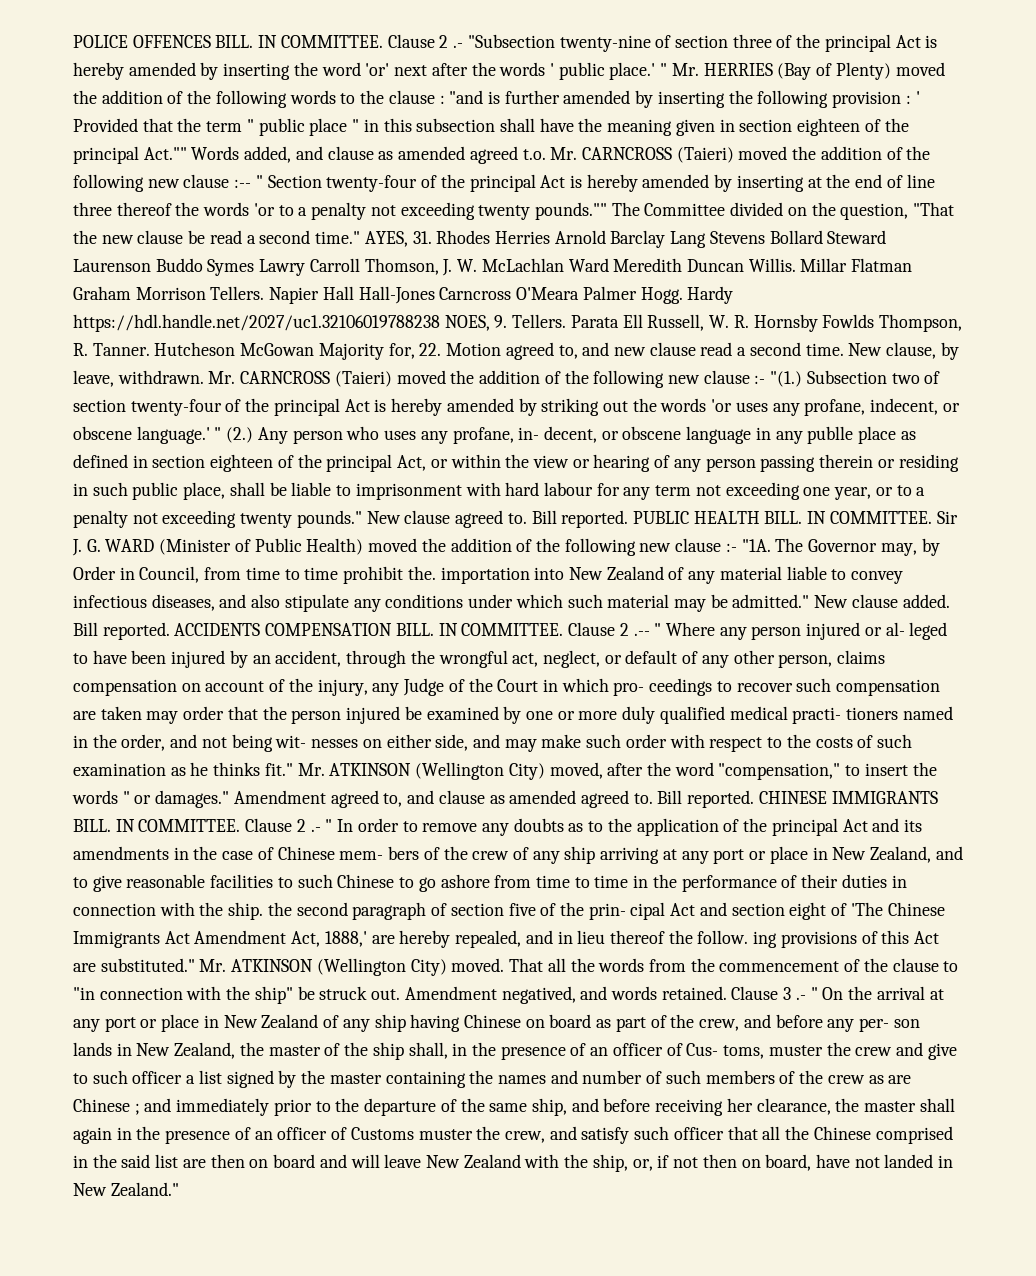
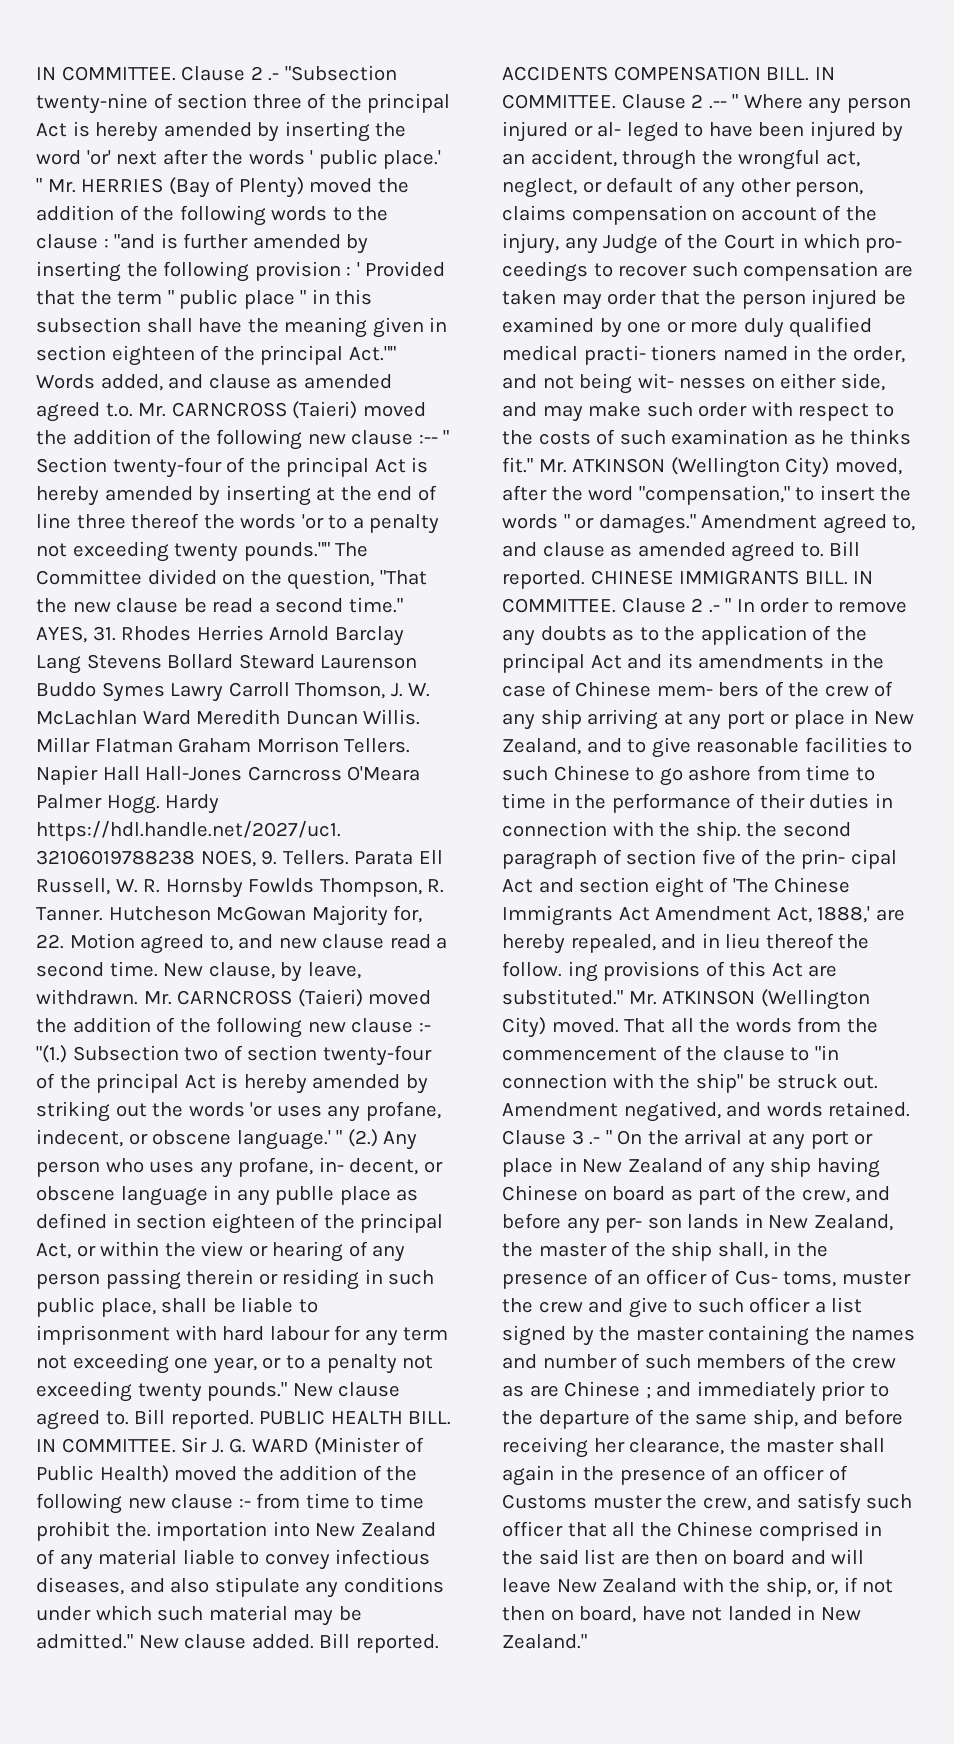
- POLICE OFFENCES BILL.
- Sir J. G. WARD (Minister of Public Health) moved the addition of the following new clause :- "1A. The Governor may, by Order in Council, from time to time prohibit the. importation into New Zealand of any material liable to convey infectious diseases, and also stipulate any conditions under which such material may be admitted."
+ Sir J. G. WARD (Minister of Public Health) moved the addition of the following new clause :- from time to time prohibit the. importation into New Zealand of any material liable to convey infectious diseases, and also stipulate any conditions under which such material may be admitted."

